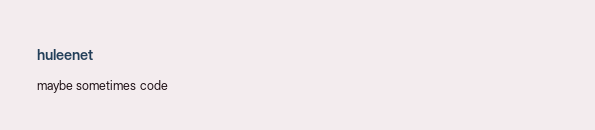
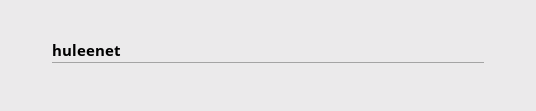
- maybe sometimes code

